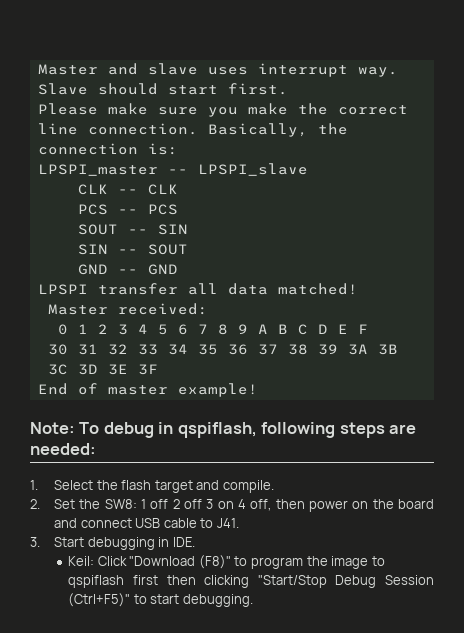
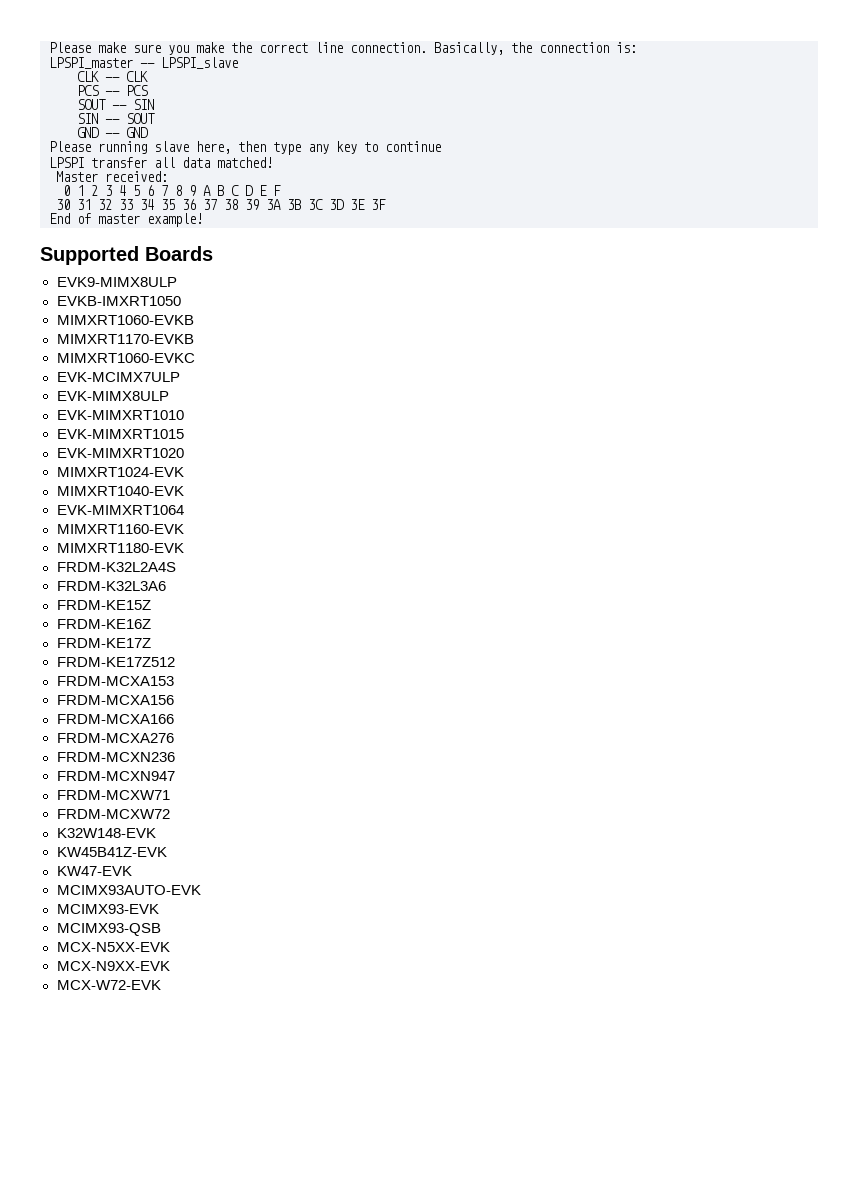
- Master and slave uses interrupt way. Slave should start first.
+ Please running slave here, then type any key to continue
- Note: To debug in qspiflash, following steps are needed:
- 1. Select the flash target and compile.
- 2. Set the SW8: 1 off 2 off 3 on 4 off, then power on the board and connect USB cable to J41.
- 3. Start debugging in IDE.
- Keil: Click "Download (F8)" to program the image to qspiflash first then clicking "Start/Stop Debug Session (Ctrl+F5)" to start debugging.
+ Supported Boards
+ EVK9-MIMX8ULP
+ EVKB-IMXRT1050
+ MIMXRT1060-EVKB
+ MIMXRT1170-EVKB
+ MIMXRT1060-EVKC
+ EVK-MCIMX7ULP
+ EVK-MIMX8ULP
+ EVK-MIMXRT1010
+ EVK-MIMXRT1015
+ EVK-MIMXRT1020
+ MIMXRT1024-EVK
+ MIMXRT1040-EVK
+ EVK-MIMXRT1064
+ MIMXRT1160-EVK
+ MIMXRT1180-EVK
+ FRDM-K32L2A4S
+ FRDM-K32L3A6
+ FRDM-KE15Z
+ FRDM-KE16Z
+ FRDM-KE17Z
+ FRDM-KE17Z512
+ FRDM-MCXA153
+ FRDM-MCXA156
+ FRDM-MCXA166
+ FRDM-MCXA276
+ FRDM-MCXN236
+ FRDM-MCXN947
+ FRDM-MCXW71
+ FRDM-MCXW72
+ K32W148-EVK
+ KW45B41Z-EVK
+ KW47-EVK
+ MCIMX93AUTO-EVK
+ MCIMX93-EVK
+ MCIMX93-QSB
+ MCX-N5XX-EVK
+ MCX-N9XX-EVK
+ MCX-W72-EVK

